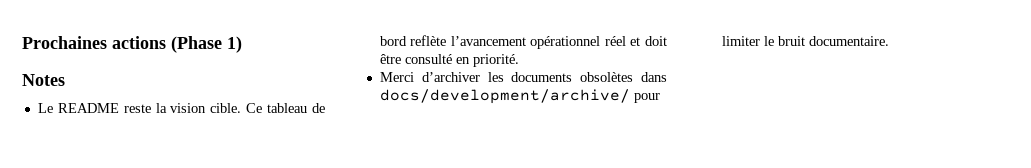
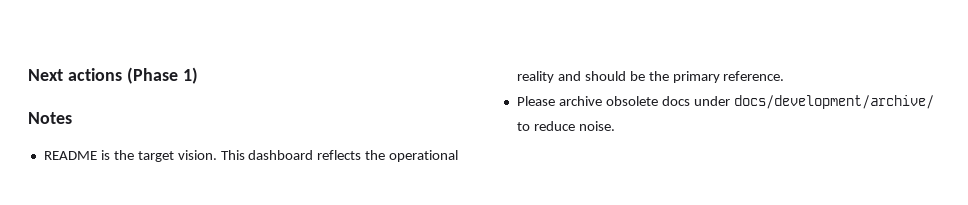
- Prochaines actions (Phase 1)
+ Next actions (Phase 1)
- Le README reste la vision cible. Ce tableau de bord reflète l’avancement opérationnel réel et doit être consulté en priorité.
- Merci d’archiver les documents obsolètes dans docs/development/archive/ pour limiter le bruit documentaire.
+ README is the target vision. This dashboard reflects the operational reality and should be the primary reference.
+ Please archive obsolete docs under docs/development/archive/ to reduce noise.

